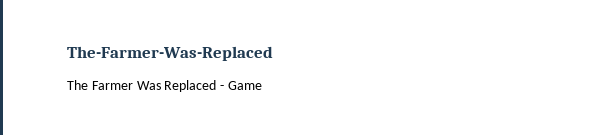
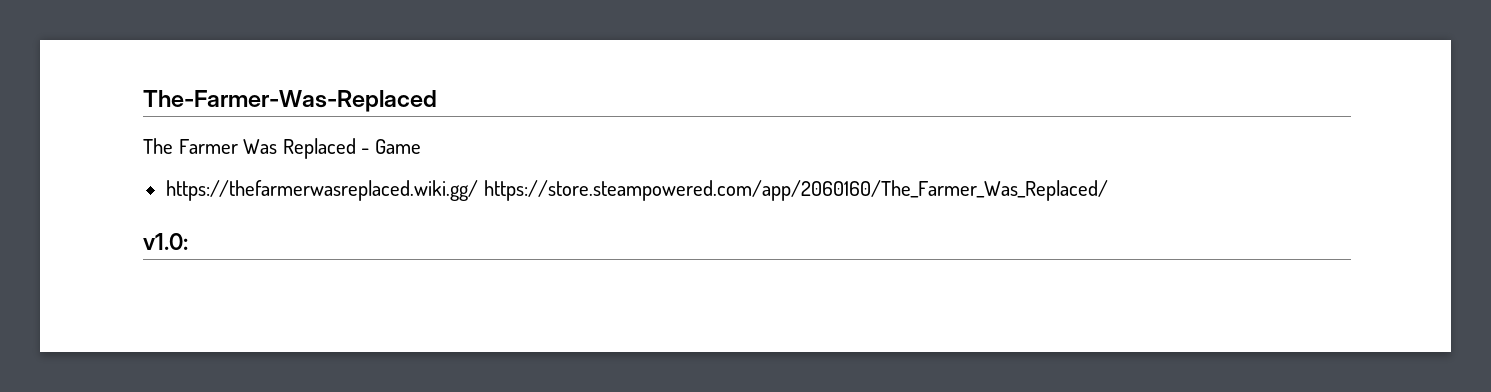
+ https://thefarmerwasreplaced.wiki.gg/ https://store.steampowered.com/app/2060160/The_Farmer_Was_Replaced/
+ v1.0:

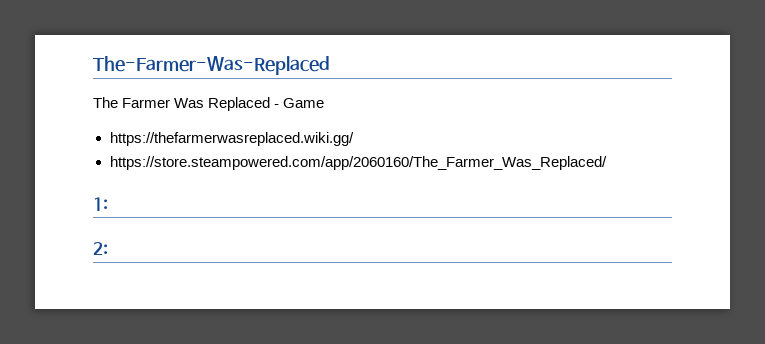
- https://thefarmerwasreplaced.wiki.gg/ https://store.steampowered.com/app/2060160/The_Farmer_Was_Replaced/
+ https://thefarmerwasreplaced.wiki.gg/
+ https://store.steampowered.com/app/2060160/The_Farmer_Was_Replaced/
- v1.0:
+ 1:
+ 2:

